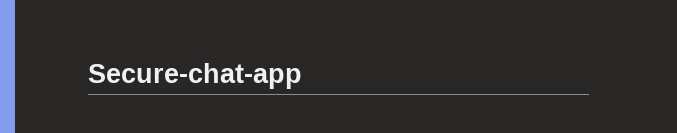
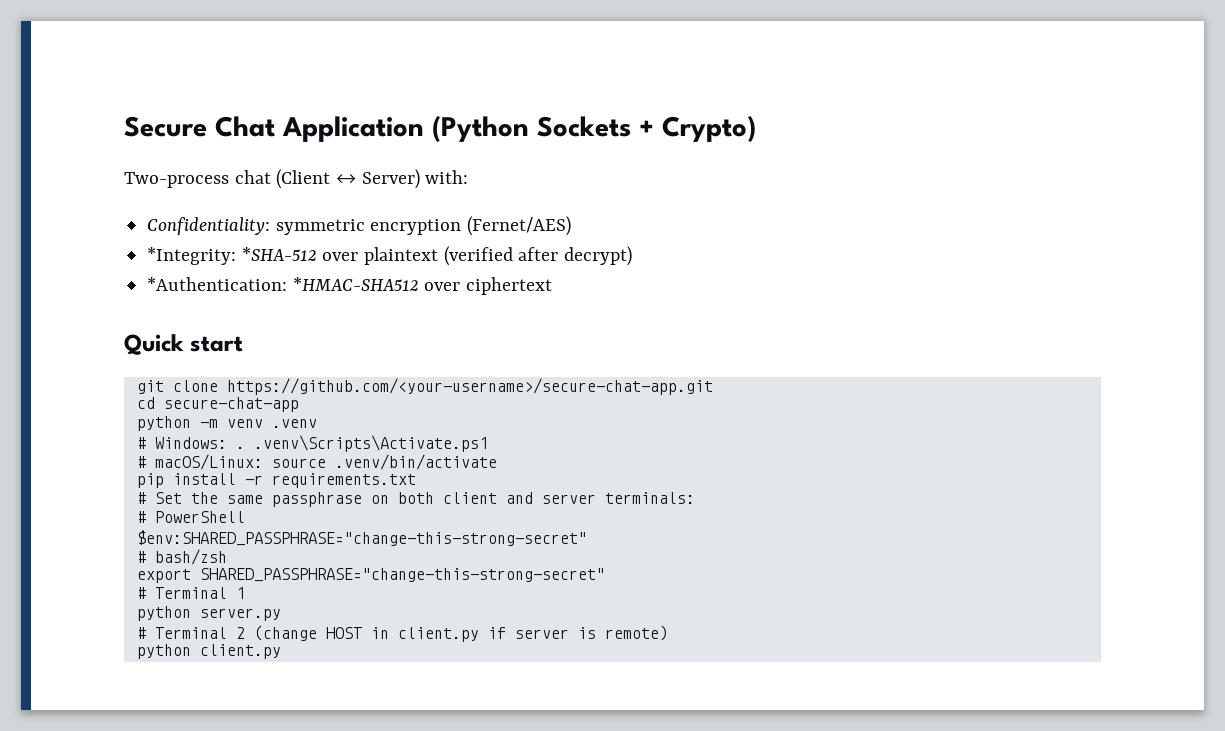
- Secure-chat-app
+ Secure Chat Application (Python Sockets + Crypto)
+ Two-process chat (Client ↔ Server) with:
+ Confidentiality: symmetric encryption (Fernet/AES)
+ *Integrity: *SHA-512 over plaintext (verified after decrypt)
+ *Authentication: *HMAC-SHA512 over ciphertext
+ Quick start
+ git clone https://github.com/<your-username>/secure-chat-app.git
+ cd secure-chat-app
+ python -m venv .venv
+ # Windows: . .venv\Scripts\Activate.ps1
+ # macOS/Linux: source .venv/bin/activate
+ pip install -r requirements.txt
+ # Set the same passphrase on both client and server terminals:
+ # PowerShell
+ $env:SHARED_PASSPHRASE="change-this-strong-secret"
+ # bash/zsh
+ export SHARED_PASSPHRASE="change-this-strong-secret"
+ # Terminal 1
+ python server.py
+ # Terminal 2 (change HOST in client.py if server is remote)
+ python client.py

